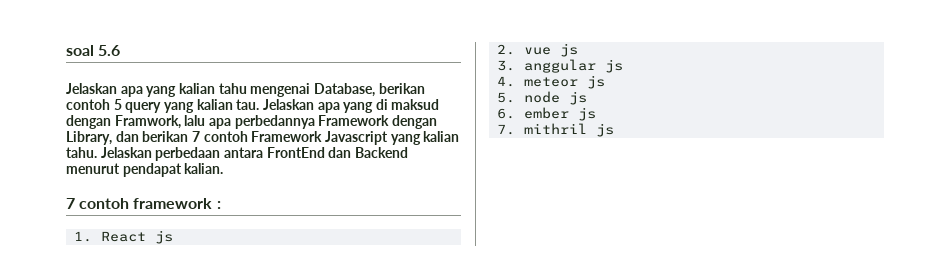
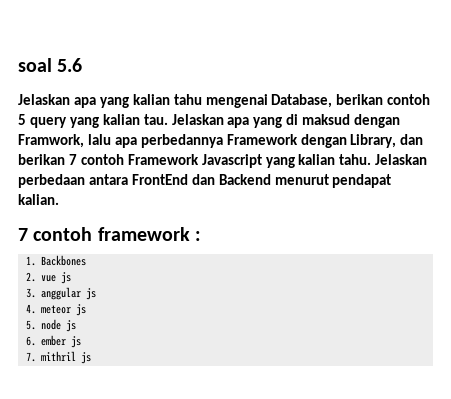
- 1. React js
+ 1. Backbones

